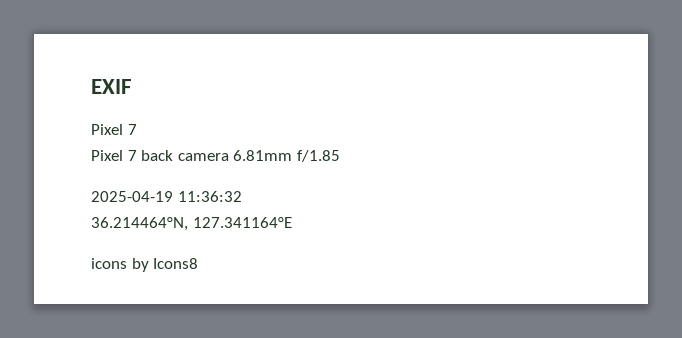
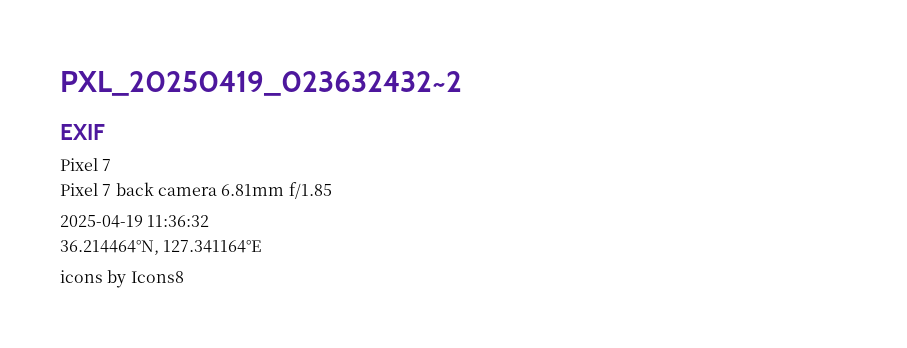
+ PXL_20250419_023632432~2

